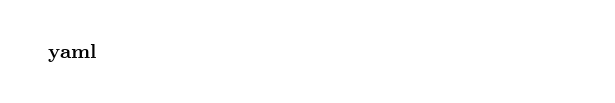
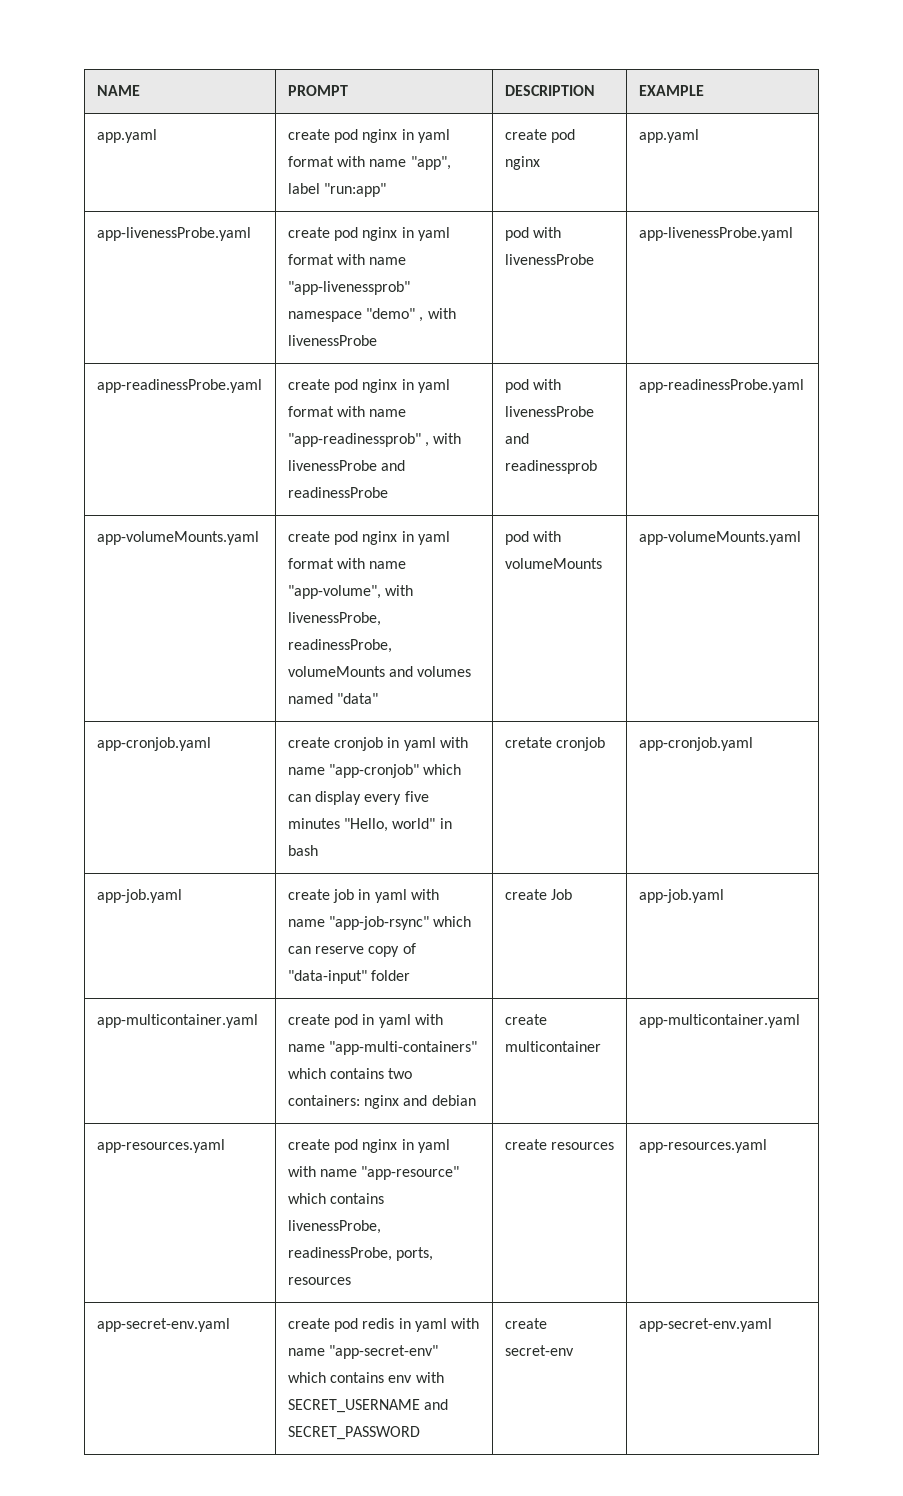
- yaml
+ NAME | PROMPT | DESCRIPTION | EXAMPLE
+ app.yaml | create pod nginx in yaml format with name "app", label "run:app" | create pod nginx | app.yaml
+ app-livenessProbe.yaml | create pod nginx in yaml format with name "app-livenessprob" namespace "demo" , with livenessProbe | pod with livenessProbe | app-livenessProbe.yaml
+ app-readinessProbe.yaml | create pod nginx in yaml format with name "app-readinessprob" , with livenessProbe and readinessProbe | pod with livenessProbe and readinessprob | app-readinessProbe.yaml
+ app-volumeMounts.yaml | create pod nginx in yaml format with name "app-volume", with livenessProbe, readinessProbe, volumeMounts and volumes named "data" | pod with volumeMounts | app-volumeMounts.yaml
+ app-cronjob.yaml | create cronjob in yaml with name "app-cronjob" which can display every five minutes "Hello, world" in bash | cretate cronjob | app-cronjob.yaml
+ app-job.yaml | create job in yaml with name "app-job-rsync" which can reserve copy of "data-input" folder | create Job | app-job.yaml
+ app-multicontainer.yaml | create pod in yaml with name "app-multi-containers" which contains two containers: nginx and debian | create multicontainer | app-multicontainer.yaml
+ app-resources.yaml | create pod nginx in yaml with name "app-resource" which contains livenessProbe, readinessProbe, ports, resources | create resources | app-resources.yaml
+ app-secret-env.yaml | create pod redis in yaml with name "app-secret-env" which contains env with SECRET_USERNAME and SECRET_PASSWORD | create secret-env | app-secret-env.yaml

